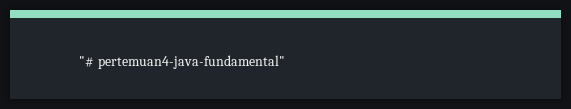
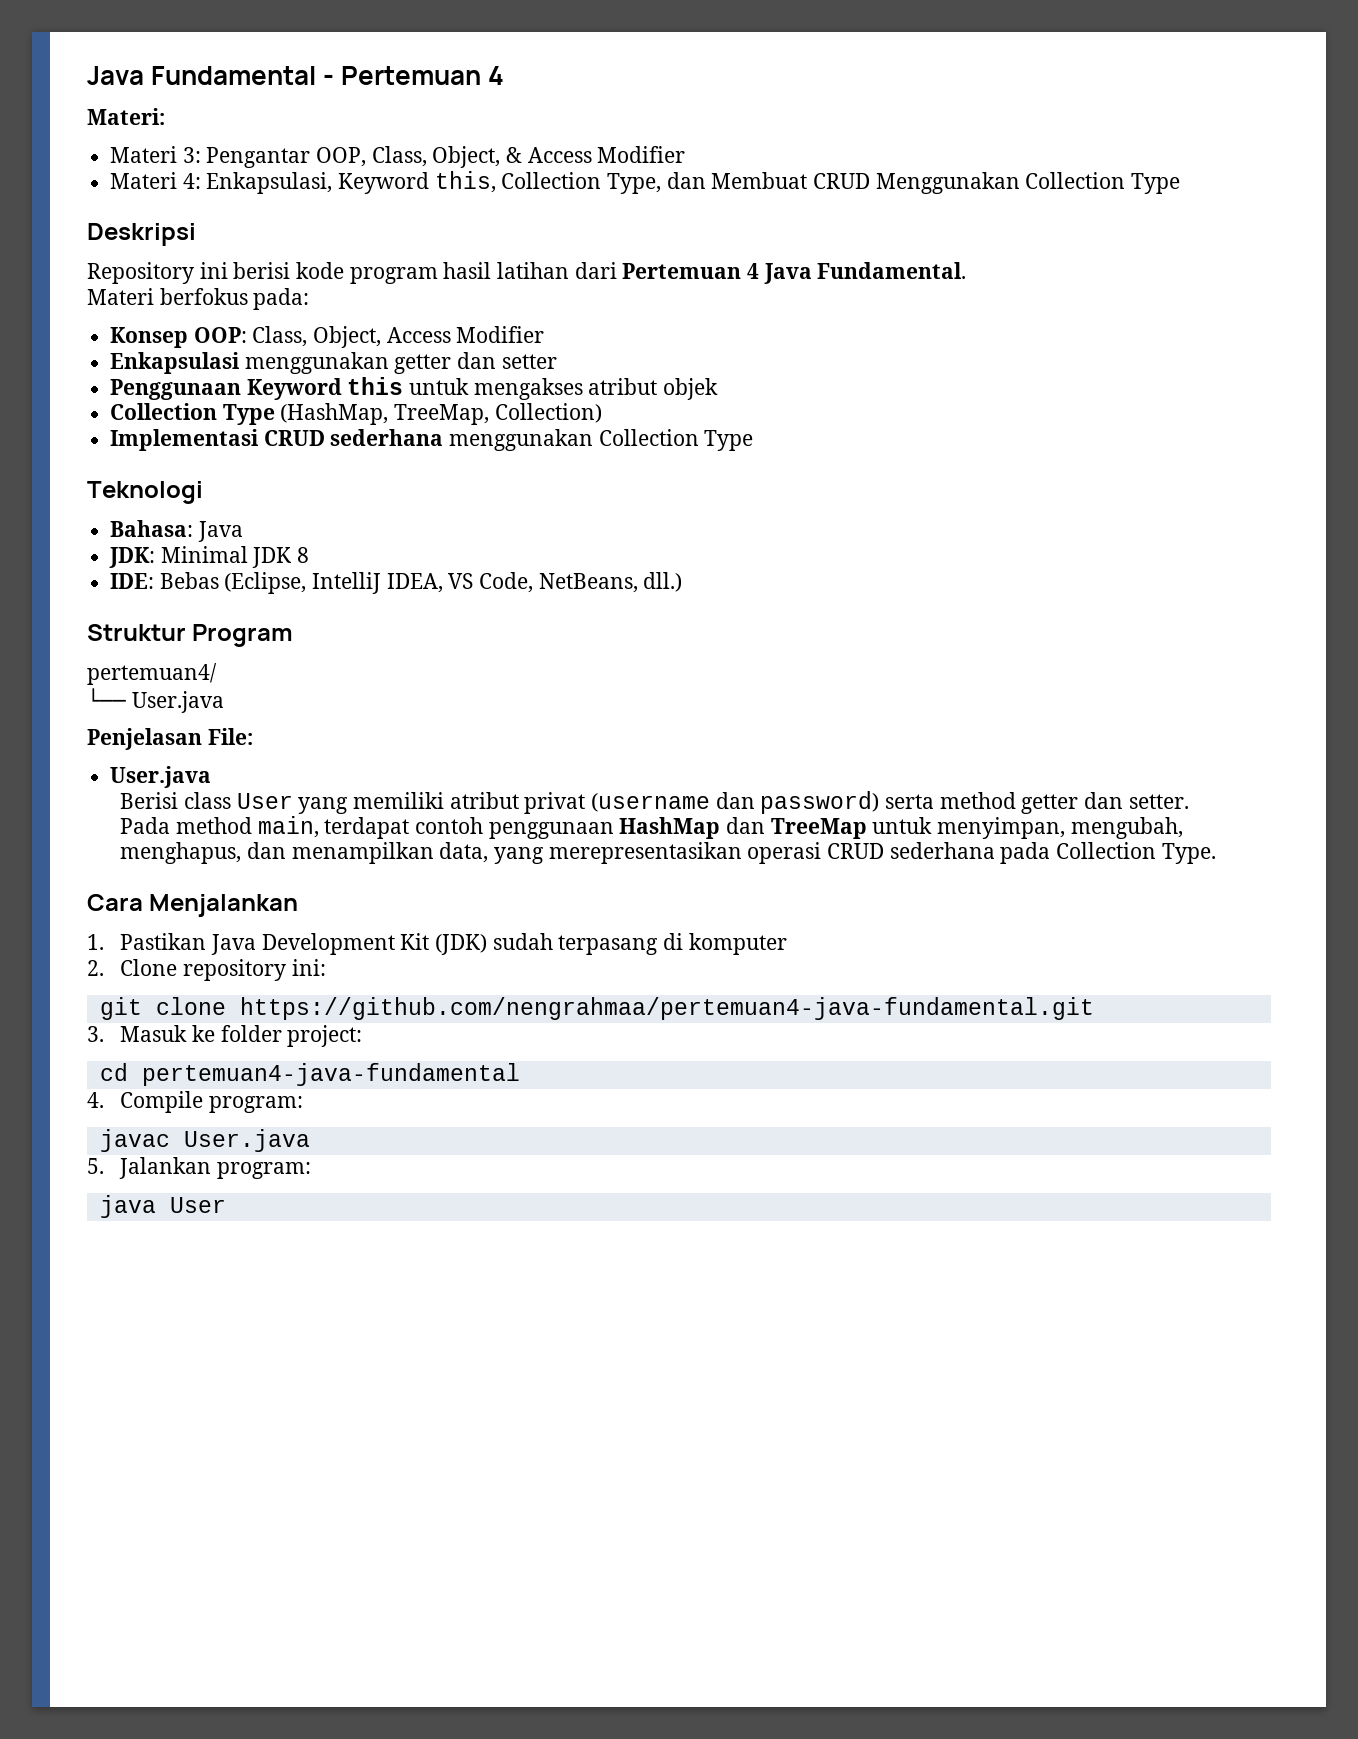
- "# pertemuan4-java-fundamental"
+ Java Fundamental - Pertemuan 4
+ Materi:
+ Materi 3: Pengantar OOP, Class, Object, & Access Modifier
+ Materi 4: Enkapsulasi, Keyword this, Collection Type, dan Membuat CRUD Menggunakan Collection Type
+ Deskripsi
+ Repository ini berisi kode program hasil latihan dari Pertemuan 4 Java Fundamental.
+ Materi berfokus pada:
+ Konsep OOP: Class, Object, Access Modifier
+ Enkapsulasi menggunakan getter dan setter
+ Penggunaan Keyword this untuk mengakses atribut objek
+ Collection Type (HashMap, TreeMap, Collection)
+ Implementasi CRUD sederhana menggunakan Collection Type
+ Teknologi
+ Bahasa: Java
+ JDK: Minimal JDK 8
+ IDE: Bebas (Eclipse, IntelliJ IDEA, VS Code, NetBeans, dll.)
+ Struktur Program
+ pertemuan4/
+ └── User.java
+ Penjelasan File:
+ User.java
+ Berisi class User yang memiliki atribut privat (username dan password) serta method getter dan setter.
+ Pada method main, terdapat contoh penggunaan HashMap dan TreeMap untuk menyimpan, mengubah, menghapus, dan menampilkan data, yang merepresentasikan operasi CRUD sederhana pada Collection Type.
+ Cara Menjalankan
+ 1. Pastikan Java Development Kit (JDK) sudah terpasang di komputer
+ 2. Clone repository ini:
+ git clone https://github.com/nengrahmaa/pertemuan4-java-fundamental.git
+ 3. Masuk ke folder project:
+ cd pertemuan4-java-fundamental
+ 4. Compile program:
+ javac User.java
+ 5. Jalankan program:
+ java User

